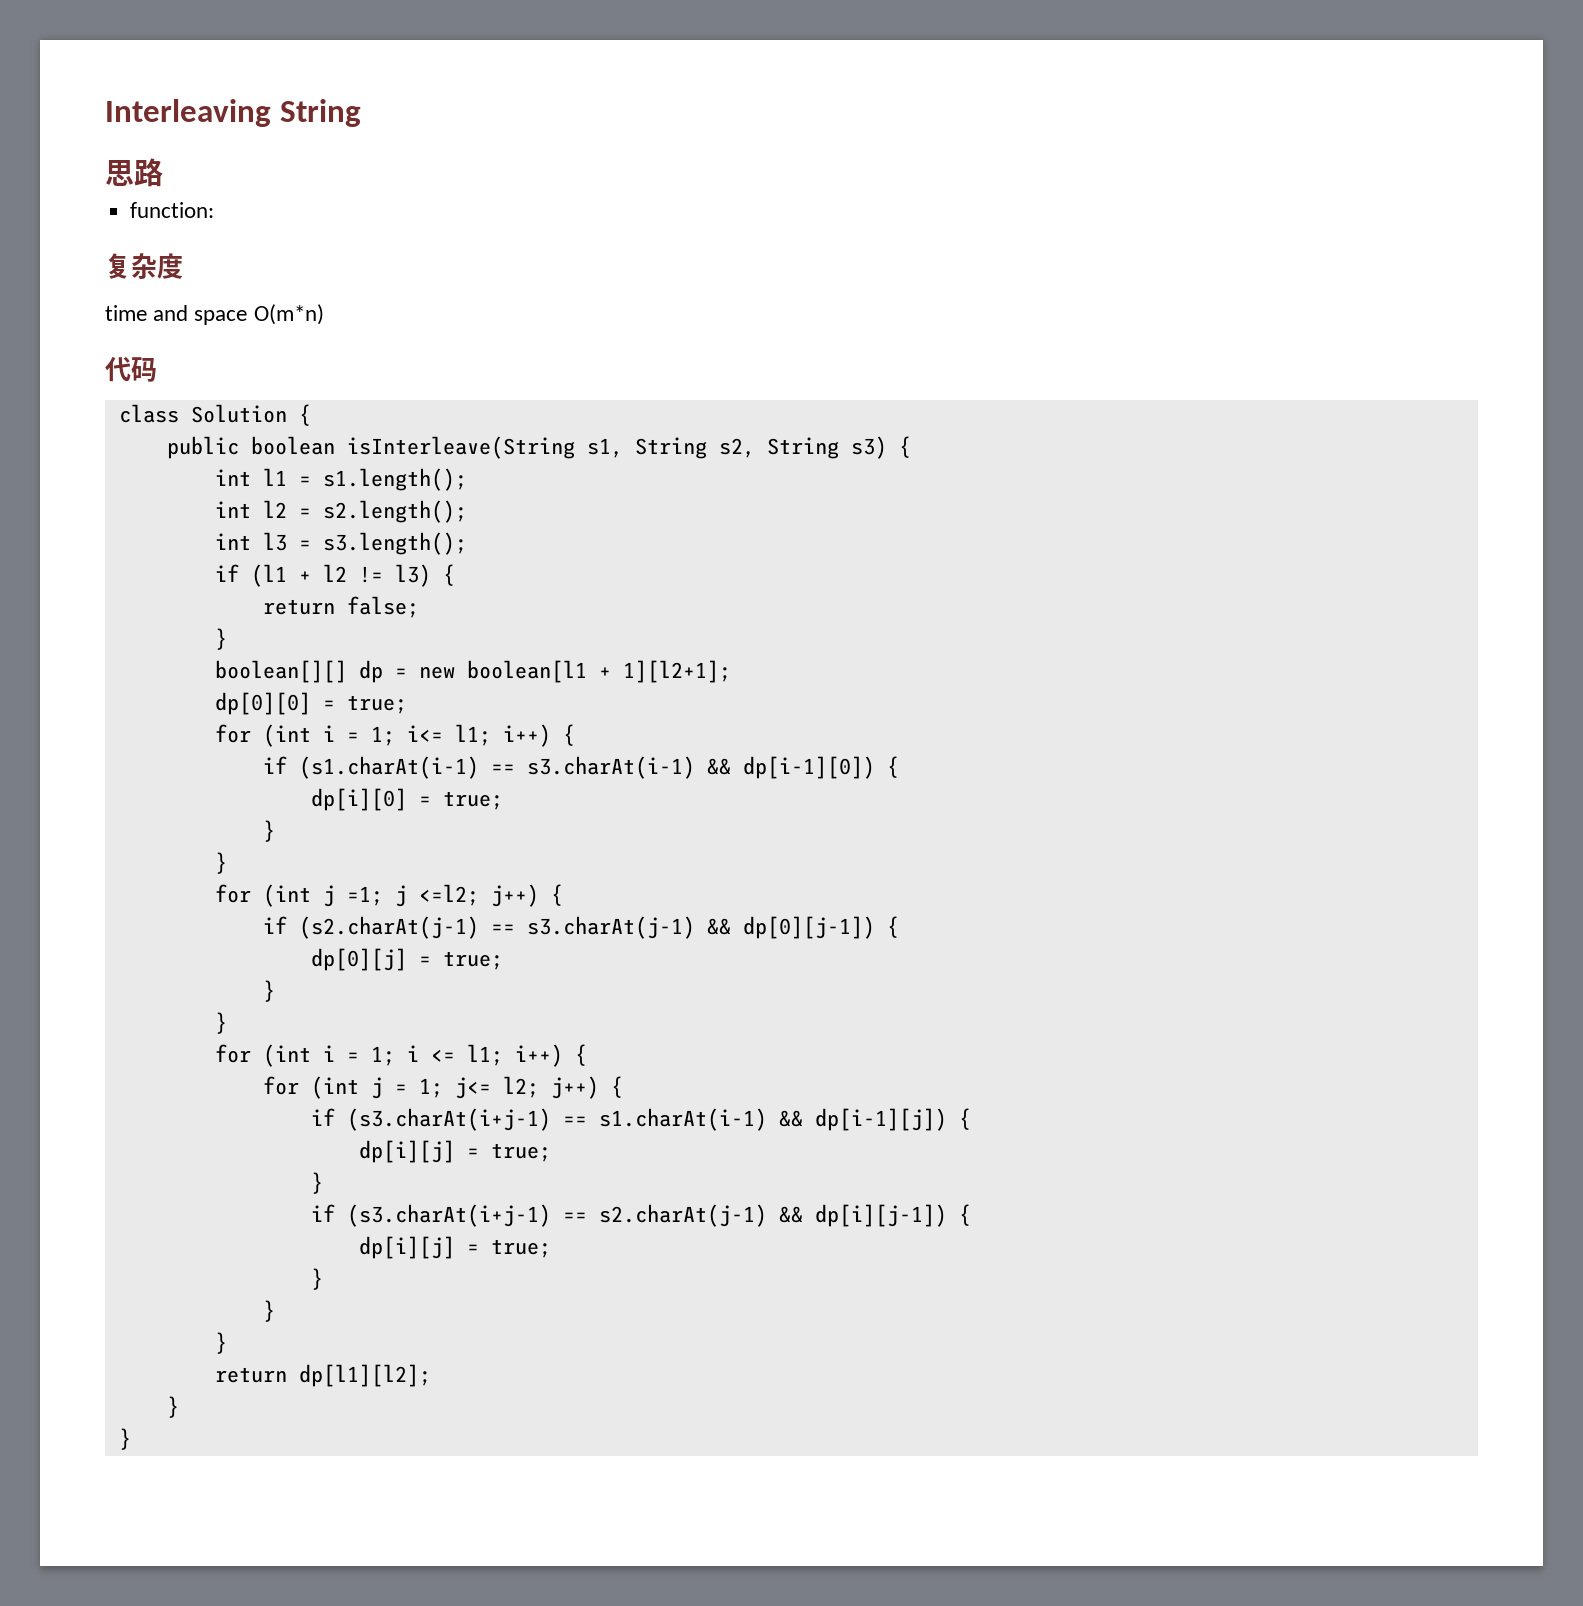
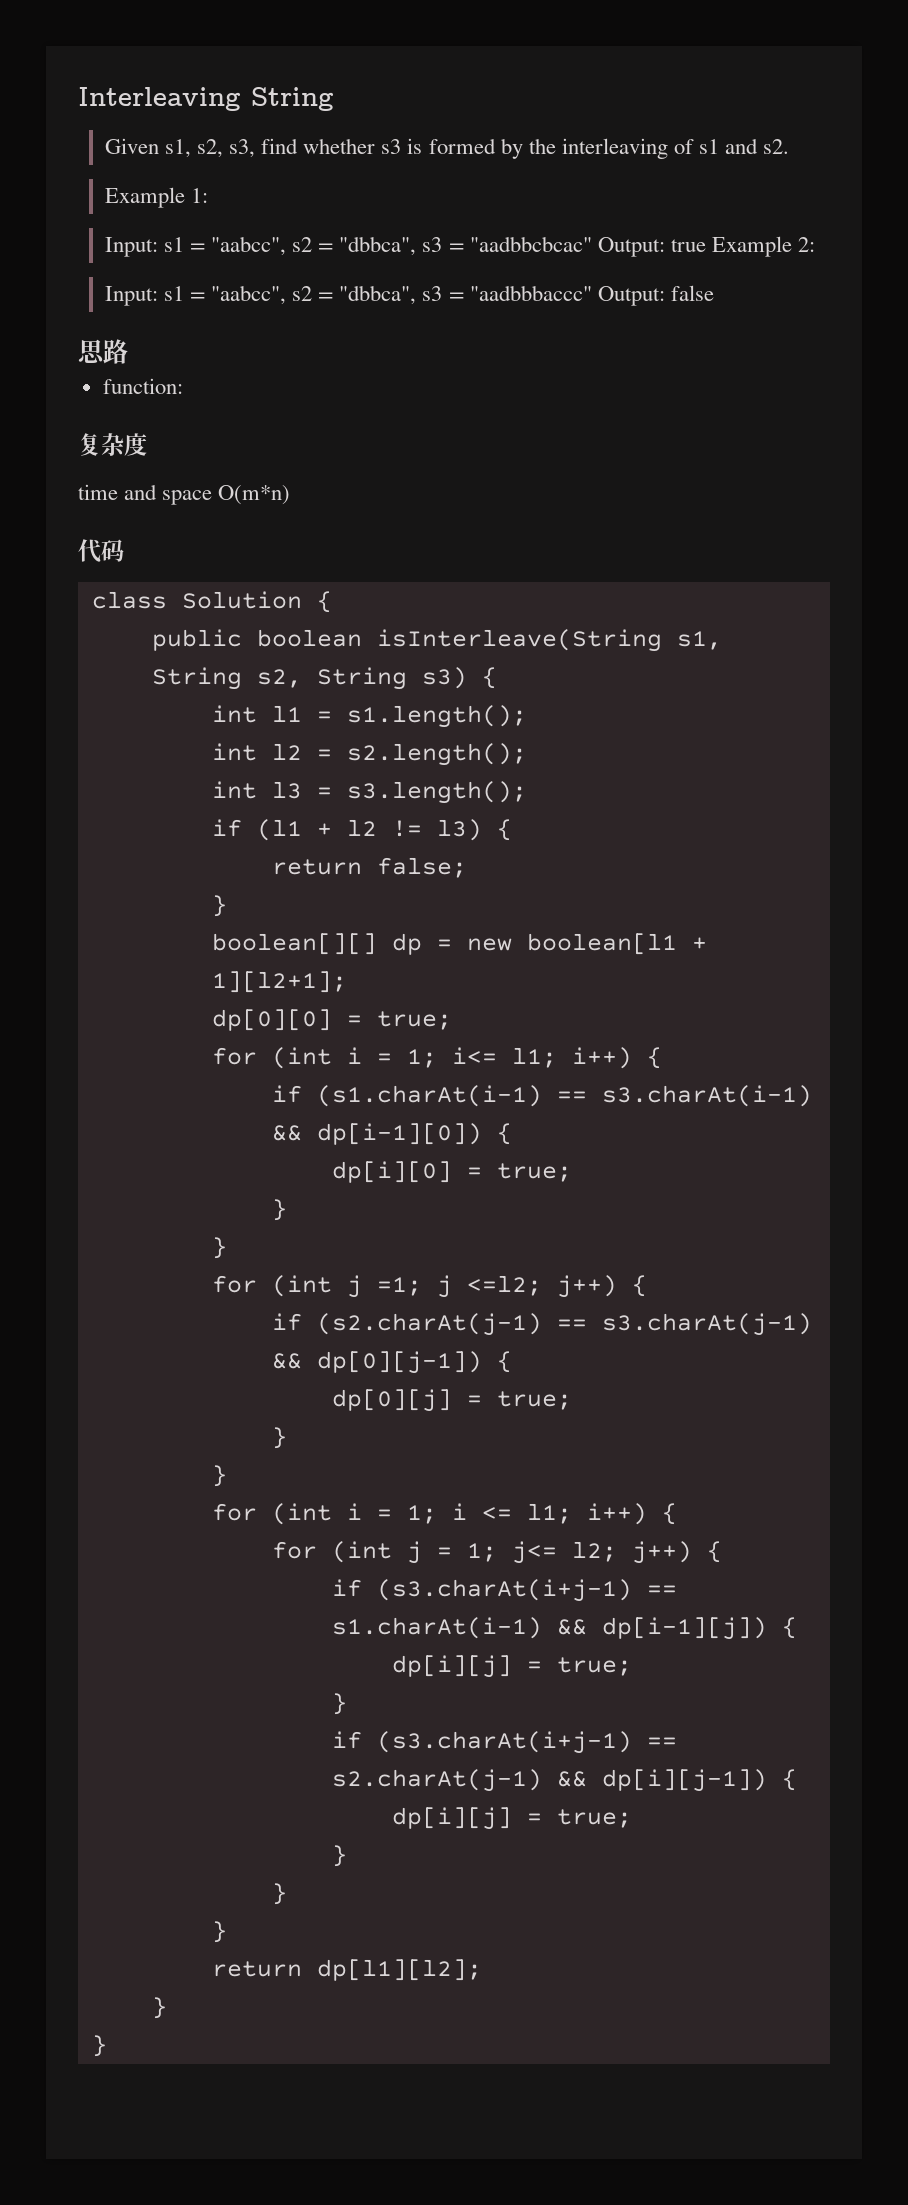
+ Given s1, s2, s3, find whether s3 is formed by the interleaving of s1 and s2.
+ Example 1:
+ Input: s1 = "aabcc", s2 = "dbbca", s3 = "aadbbcbcac" Output: true Example 2:
+ Input: s1 = "aabcc", s2 = "dbbca", s3 = "aadbbbaccc" Output: false

